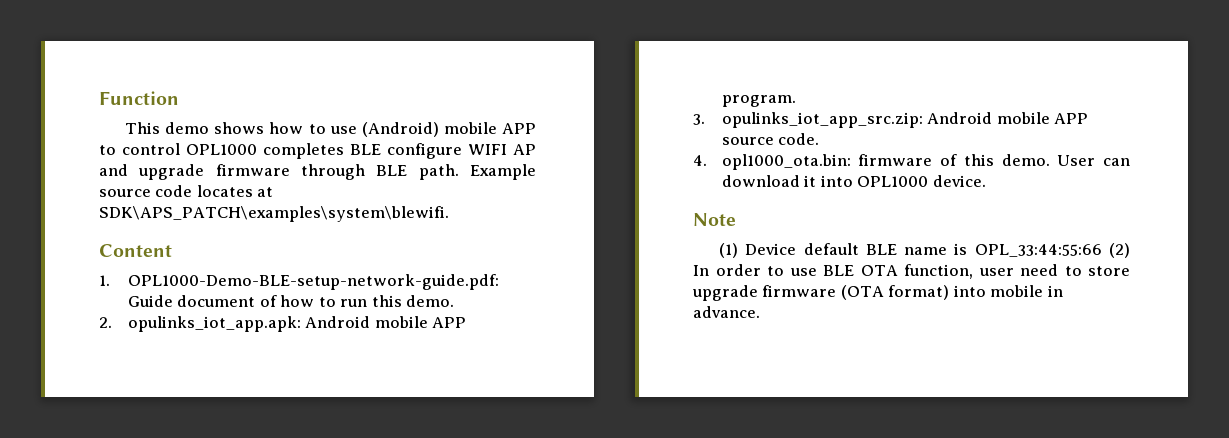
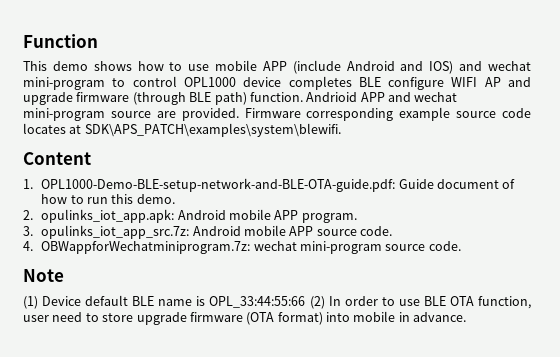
- This demo shows how to use (Android) mobile APP to control OPL1000 completes BLE configure WIFI AP and upgrade firmware through BLE path. Example source code locates at SDK\APS_PATCH\examples\system\blewifi.
+ This demo shows how to use mobile APP (include Android and IOS) and wechat mini-program to control OPL1000 device completes BLE configure WIFI AP and upgrade firmware (through BLE path) function. Andrioid APP and wechat mini-program source are provided. Firmware corresponding example source code locates at SDK\APS_PATCH\examples\system\blewifi.
- 1. OPL1000-Demo-BLE-setup-network-guide.pdf: Guide document of how to run this demo.
+ 1. OPL1000-Demo-BLE-setup-network-and-BLE-OTA-guide.pdf: Guide document of how to run this demo.
- 3. opulinks_iot_app_src.zip: Android mobile APP source code.
+ 3. opulinks_iot_app_src.7z: Android mobile APP source code.
- 4. opl1000_ota.bin: firmware of this demo. User can download it into OPL1000 device.
+ 4. OBWappforWechatminiprogram.7z: wechat mini-program source code.

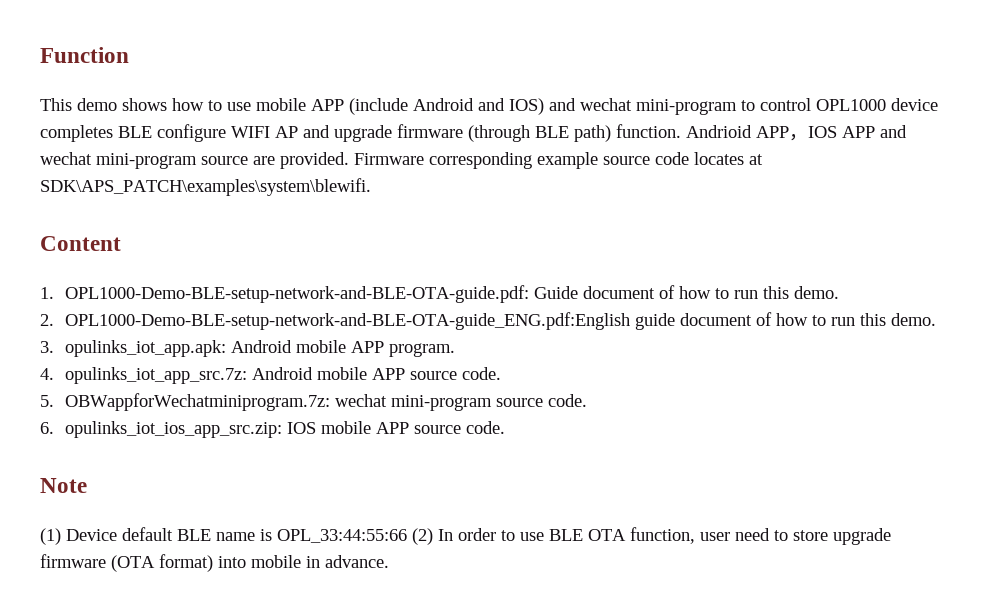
- Andrioid APP and wechat mini-program source are provided.
+ Andrioid APP，IOS APP and wechat mini-program source are provided.
- 2. opulinks_iot_app.apk: Android mobile APP program.
+ 2. OPL1000-Demo-BLE-setup-network-and-BLE-OTA-guide_ENG.pdf:English guide document of how to run this demo.
+ 3. opulinks_iot_app.apk: Android mobile APP program.
- 3. opulinks_iot_app_src.7z: Android mobile APP source code.
+ 4. opulinks_iot_app_src.7z: Android mobile APP source code.
- 4. OBWappforWechatminiprogram.7z: wechat mini-program source code.
+ 5. OBWappforWechatminiprogram.7z: wechat mini-program source code.
+ 6. opulinks_iot_ios_app_src.zip: IOS mobile APP source code.

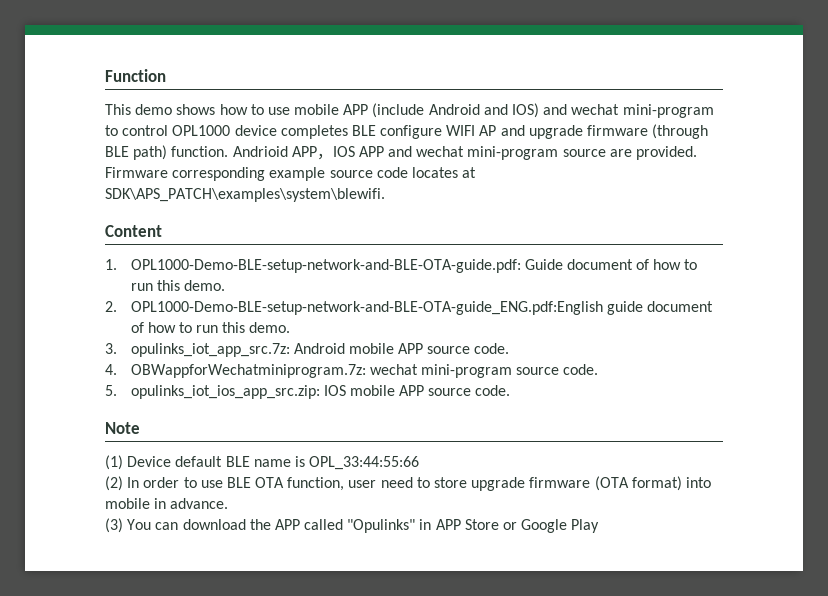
- 3. opulinks_iot_app.apk: Android mobile APP program.
- 4. opulinks_iot_app_src.7z: Android mobile APP source code.
+ 3. opulinks_iot_app_src.7z: Android mobile APP source code.
- 5. OBWappforWechatminiprogram.7z: wechat mini-program source code.
+ 4. OBWappforWechatminiprogram.7z: wechat mini-program source code.
- 6. opulinks_iot_ios_app_src.zip: IOS mobile APP source code.
+ 5. opulinks_iot_ios_app_src.zip: IOS mobile APP source code.
- (1) Device default BLE name is OPL_33:44:55:66 (2) In order to use BLE OTA function, user need to store upgrade firmware (OTA format) into mobile in advance.
+ (1) Device default BLE name is OPL_33:44:55:66
+ (2) In order to use BLE OTA function, user need to store upgrade firmware (OTA format) into mobile in advance.
+ (3) You can download the APP called "Opulinks" in APP Store or Google Play

